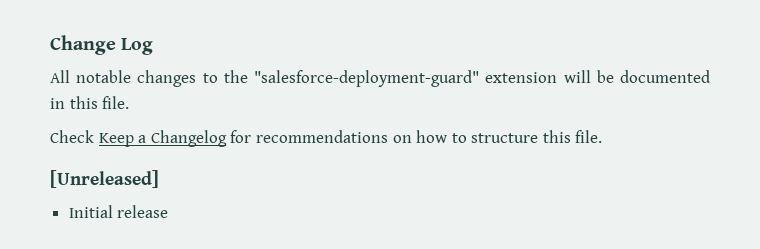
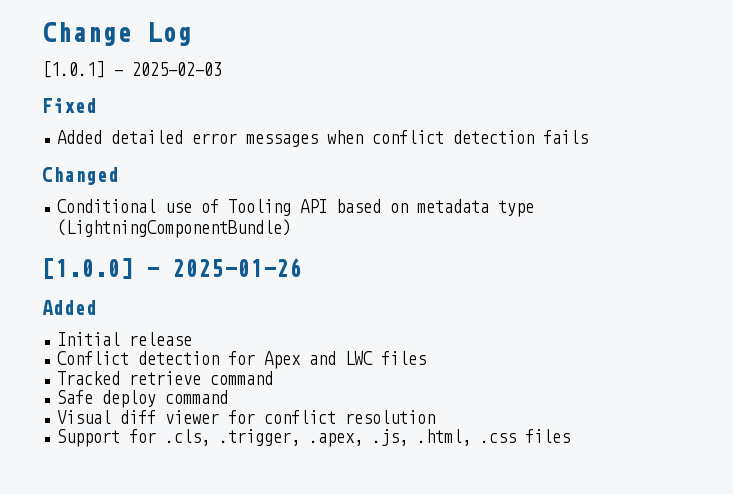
- All notable changes to the "salesforce-deployment-guard" extension will be documented in this file.
- Check Keep a Changelog for recommendations on how to structure this file.
- [Unreleased]
+ [1.0.1] - 2025-02-03
+ Fixed
+ Added detailed error messages when conflict detection fails
+ Changed
+ Conditional use of Tooling API based on metadata type (LightningComponentBundle)
+ [1.0.0] - 2025-01-26
+ Added
  Initial release
+ Conflict detection for Apex and LWC files
+ Tracked retrieve command
+ Safe deploy command
+ Visual diff viewer for conflict resolution
+ Support for .cls, .trigger, .apex, .js, .html, .css files

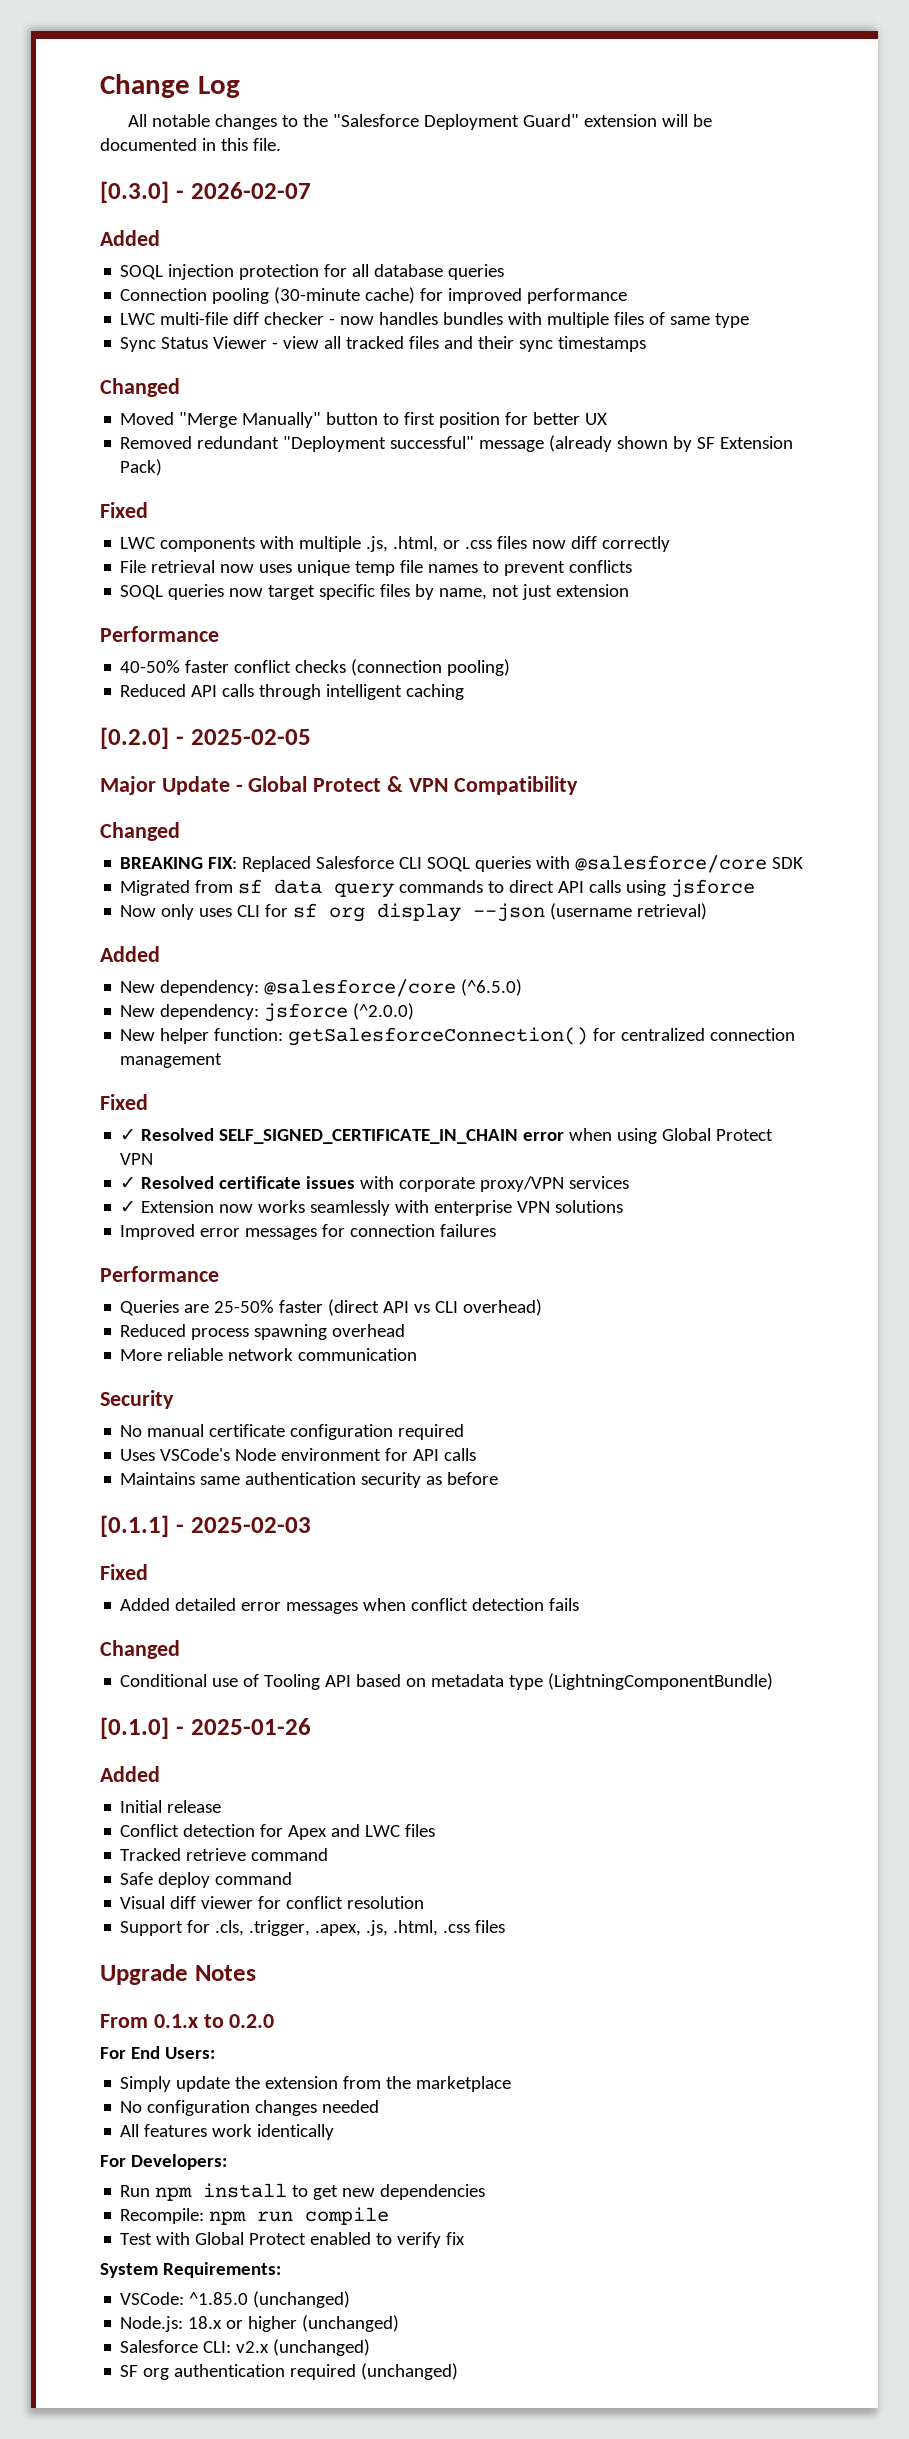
- [1.0.1] - 2025-02-03
+ All notable changes to the "Salesforce Deployment Guard" extension will be documented in this file.
+ [0.3.0] - 2026-02-07
+ Added
+ SOQL injection protection for all database queries
+ Connection pooling (30-minute cache) for improved performance
+ LWC multi-file diff checker - now handles bundles with multiple files of same type
+ Sync Status Viewer - view all tracked files and their sync timestamps
+ Changed
+ Moved "Merge Manually" button to first position for better UX
+ Removed redundant "Deployment successful" message (already shown by SF Extension Pack)
+ Fixed
+ LWC components with multiple .js, .html, or .css files now diff correctly
+ File retrieval now uses unique temp file names to prevent conflicts
+ SOQL queries now target specific files by name, not just extension
+ Performance
+ 40-50% faster conflict checks (connection pooling)
+ Reduced API calls through intelligent caching
+ [0.2.0] - 2025-02-05
+ Major Update - Global Protect & VPN Compatibility
+ Changed
+ BREAKING FIX: Replaced Salesforce CLI SOQL queries with @salesforce/core SDK
+ Migrated from sf data query commands to direct API calls using jsforce
+ Now only uses CLI for sf org display --json (username retrieval)
+ Added
+ New dependency: @salesforce/core (^6.5.0)
+ New dependency: jsforce (^2.0.0)
+ New helper function: getSalesforceConnection() for centralized connection management
+ Fixed
+ ✓ Resolved SELF_SIGNED_CERTIFICATE_IN_CHAIN error when using Global Protect VPN
+ ✓ Resolved certificate issues with corporate proxy/VPN services
+ ✓ Extension now works seamlessly with enterprise VPN solutions
+ Improved error messages for connection failures
+ Performance
+ Queries are 25-50% faster (direct API vs CLI overhead)
+ Reduced process spawning overhead
+ More reliable network communication
+ Security
+ No manual certificate configuration required
+ Uses VSCode's Node environment for API calls
+ Maintains same authentication security as before
+ [0.1.1] - 2025-02-03
- [1.0.0] - 2025-01-26
+ [0.1.0] - 2025-01-26
+ Upgrade Notes
+ From 0.1.x to 0.2.0
+ For End Users:
+ Simply update the extension from the marketplace
+ No configuration changes needed
+ All features work identically
+ For Developers:
+ Run npm install to get new dependencies
+ Recompile: npm run compile
+ Test with Global Protect enabled to verify fix
+ System Requirements:
+ VSCode: ^1.85.0 (unchanged)
+ Node.js: 18.x or higher (unchanged)
+ Salesforce CLI: v2.x (unchanged)
+ SF org authentication required (unchanged)

